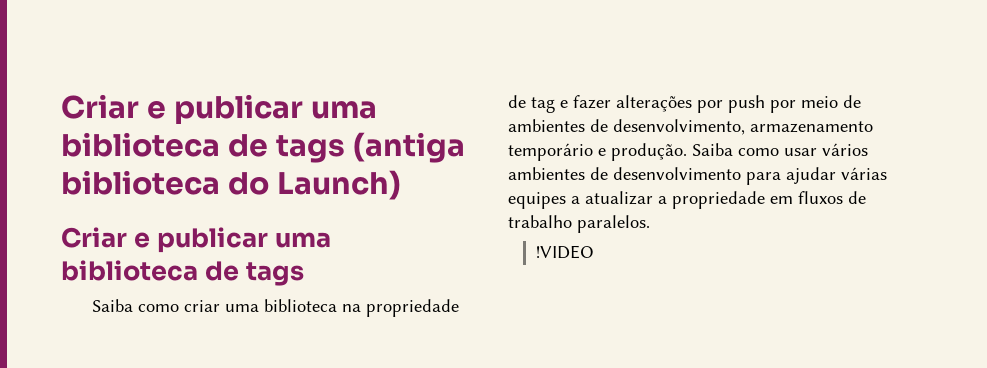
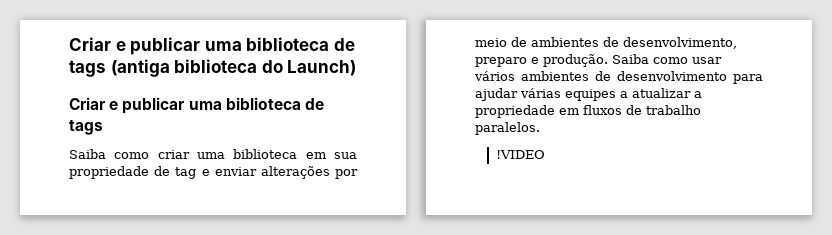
- Saiba como criar uma biblioteca na propriedade de tag e fazer alterações por push por meio de ambientes de desenvolvimento, armazenamento temporário e produção.
+ Saiba como criar uma biblioteca em sua propriedade de tag e enviar alterações por meio de ambientes de desenvolvimento, preparo e produção.

